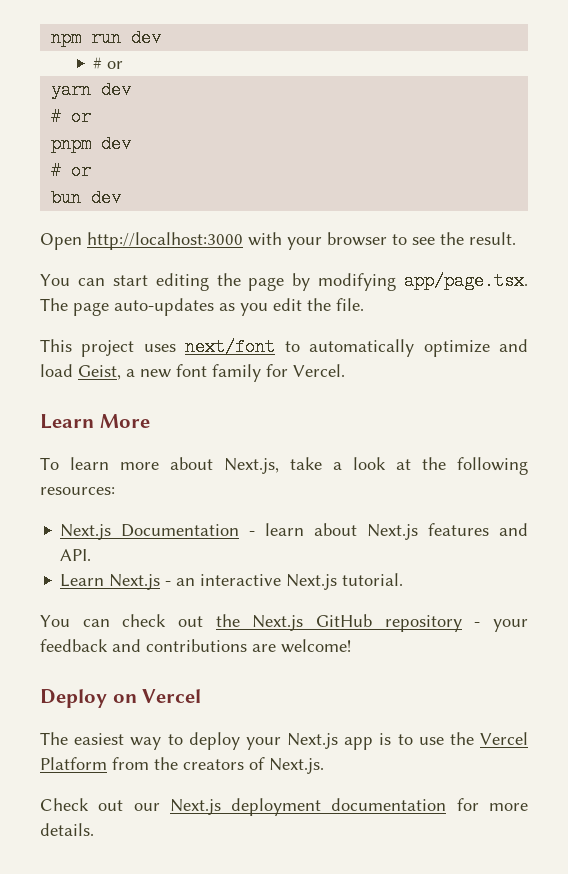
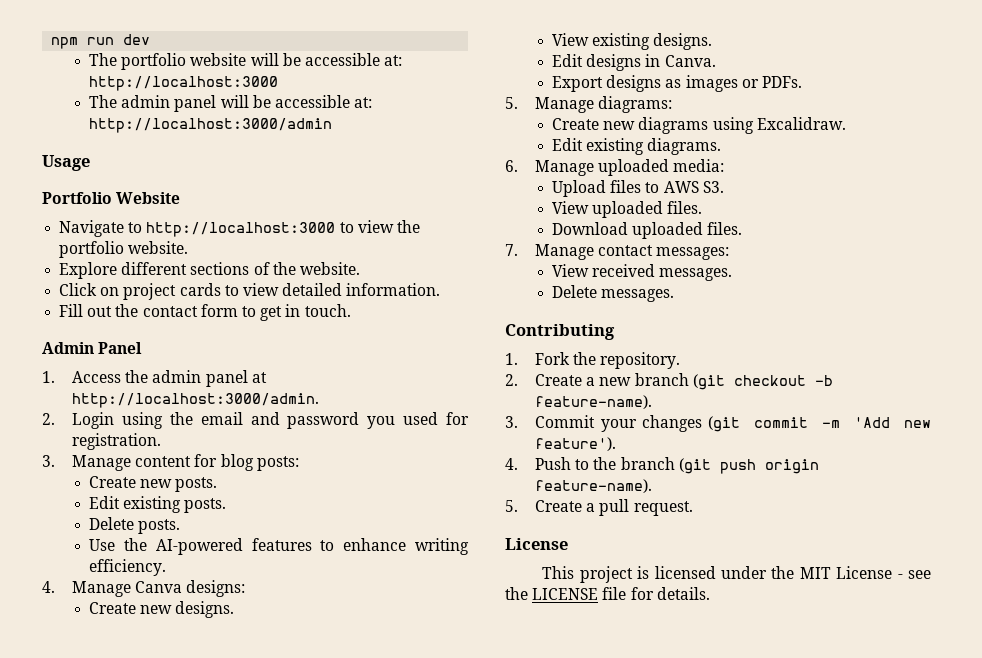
  npm run dev
- # or
- yarn dev
- # or
- pnpm dev
- # or
- bun dev
- Open http://localhost:3000 with your browser to see the result.
- You can start editing the page by modifying app/page.tsx. The page auto-updates as you edit the file.
- This project uses next/font to automatically optimize and load Geist, a new font family for Vercel.
- Learn More
- To learn more about Next.js, take a look at the following resources:
- Next.js Documentation - learn about Next.js features and API.
- Learn Next.js - an interactive Next.js tutorial.
- You can check out the Next.js GitHub repository - your feedback and contributions are welcome!
- Deploy on Vercel
- The easiest way to deploy your Next.js app is to use the Vercel Platform from the creators of Next.js.
- Check out our Next.js deployment documentation for more details.
+ The portfolio website will be accessible at: http://localhost:3000
+ The admin panel will be accessible at: http://localhost:3000/admin
+ Usage
+ Portfolio Website
+ Navigate to http://localhost:3000 to view the portfolio website.
+ Explore different sections of the website.
+ Click on project cards to view detailed information.
+ Fill out the contact form to get in touch.
+ Admin Panel
+ 1. Access the admin panel at http://localhost:3000/admin.
+ 2. Login using the email and password you used for registration.
+ 3. Manage content for blog posts:
+ Create new posts.
+ Edit existing posts.
+ Delete posts.
+ Use the AI-powered features to enhance writing efficiency.
+ 4. Manage Canva designs:
+ Create new designs.
+ View existing designs.
+ Edit designs in Canva.
+ Export designs as images or PDFs.
+ 5. Manage diagrams:
+ Create new diagrams using Excalidraw.
+ Edit existing diagrams.
+ 6. Manage uploaded media:
+ Upload files to AWS S3.
+ View uploaded files.
+ Download uploaded files.
+ 7. Manage contact messages:
+ View received messages.
+ Delete messages.
+ Contributing
+ 1. Fork the repository.
+ 2. Create a new branch (git checkout -b feature-name).
+ 3. Commit your changes (git commit -m 'Add new feature').
+ 4. Push to the branch (git push origin feature-name).
+ 5. Create a pull request.
+ License
+ This project is licensed under the MIT License - see the LICENSE file for details.

